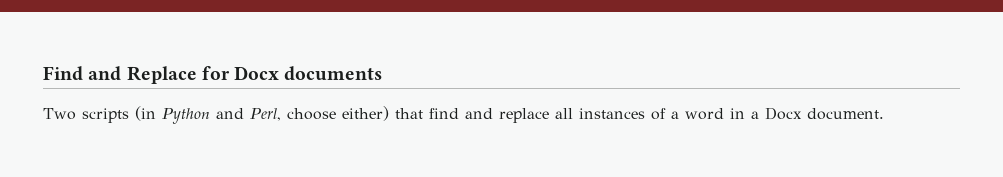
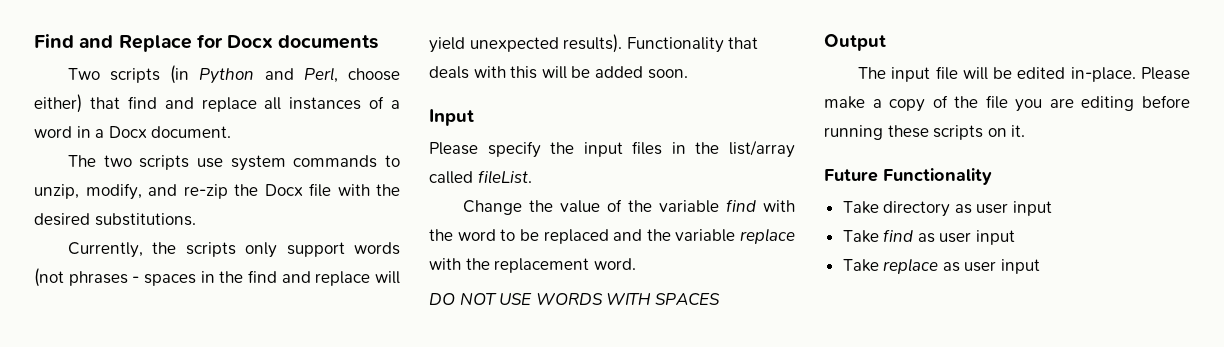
+ The two scripts use system commands to unzip, modify, and re-zip the Docx file with the desired substitutions.
+ Currently, the scripts only support words (not phrases - spaces in the find and replace will yield unexpected results). Functionality that deals with this will be added soon.
+ Input
+ Please specify the input files in the list/array called fileList.
+ Change the value of the variable find with the word to be replaced and the variable replace with the replacement word.
+ DO NOT USE WORDS WITH SPACES
+ Output
+ The input file will be edited in-place. Please make a copy of the file you are editing before running these scripts on it.
+ Future Functionality
+ Take directory as user input
+ Take find as user input
+ Take replace as user input

